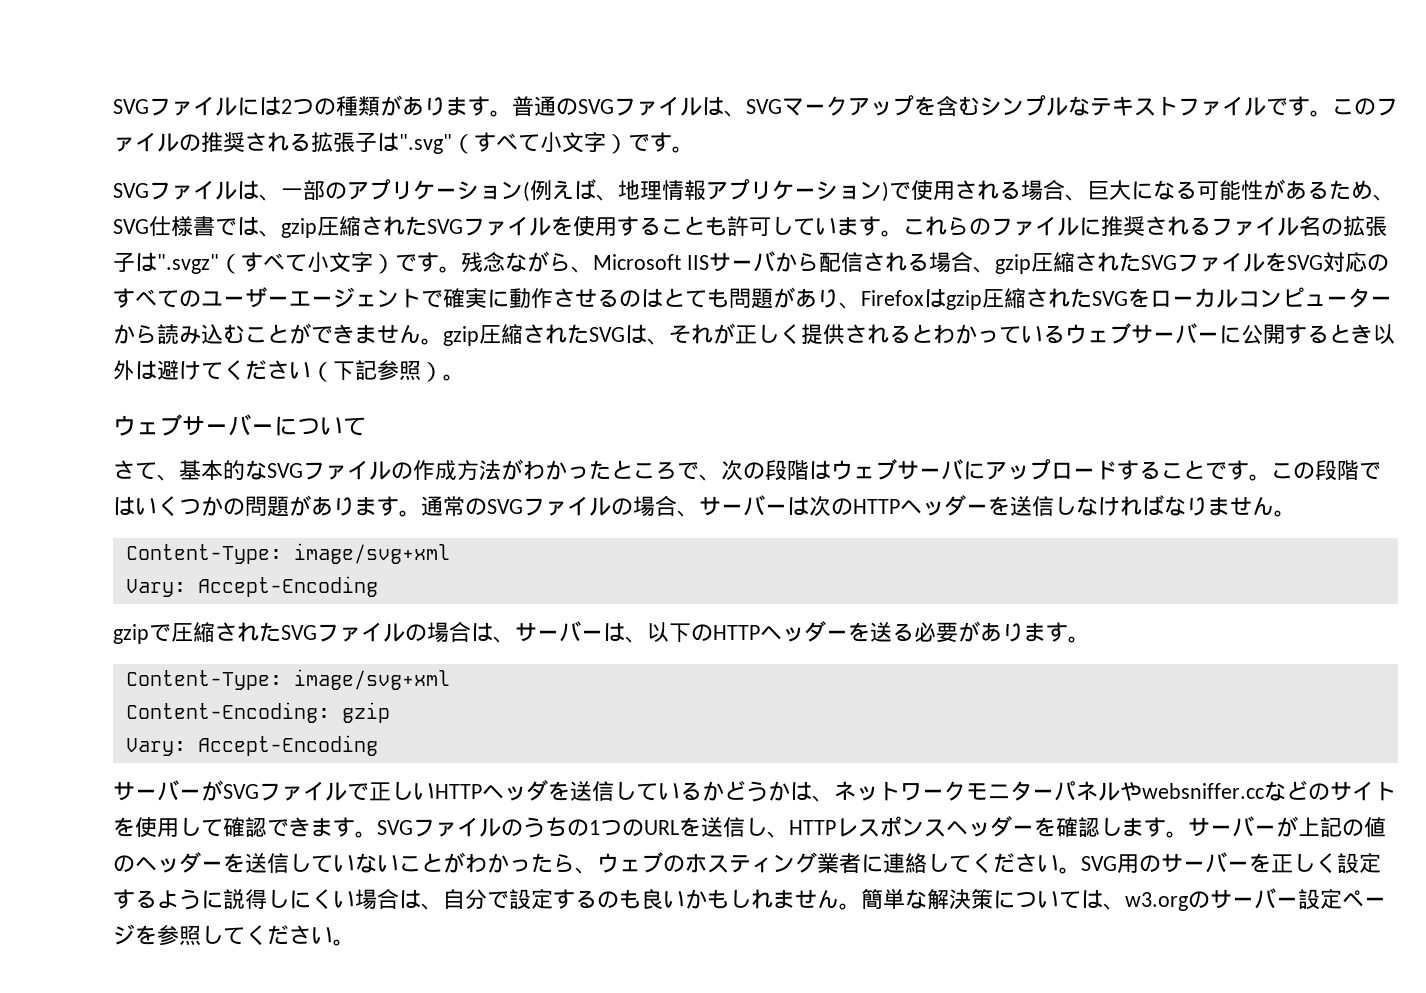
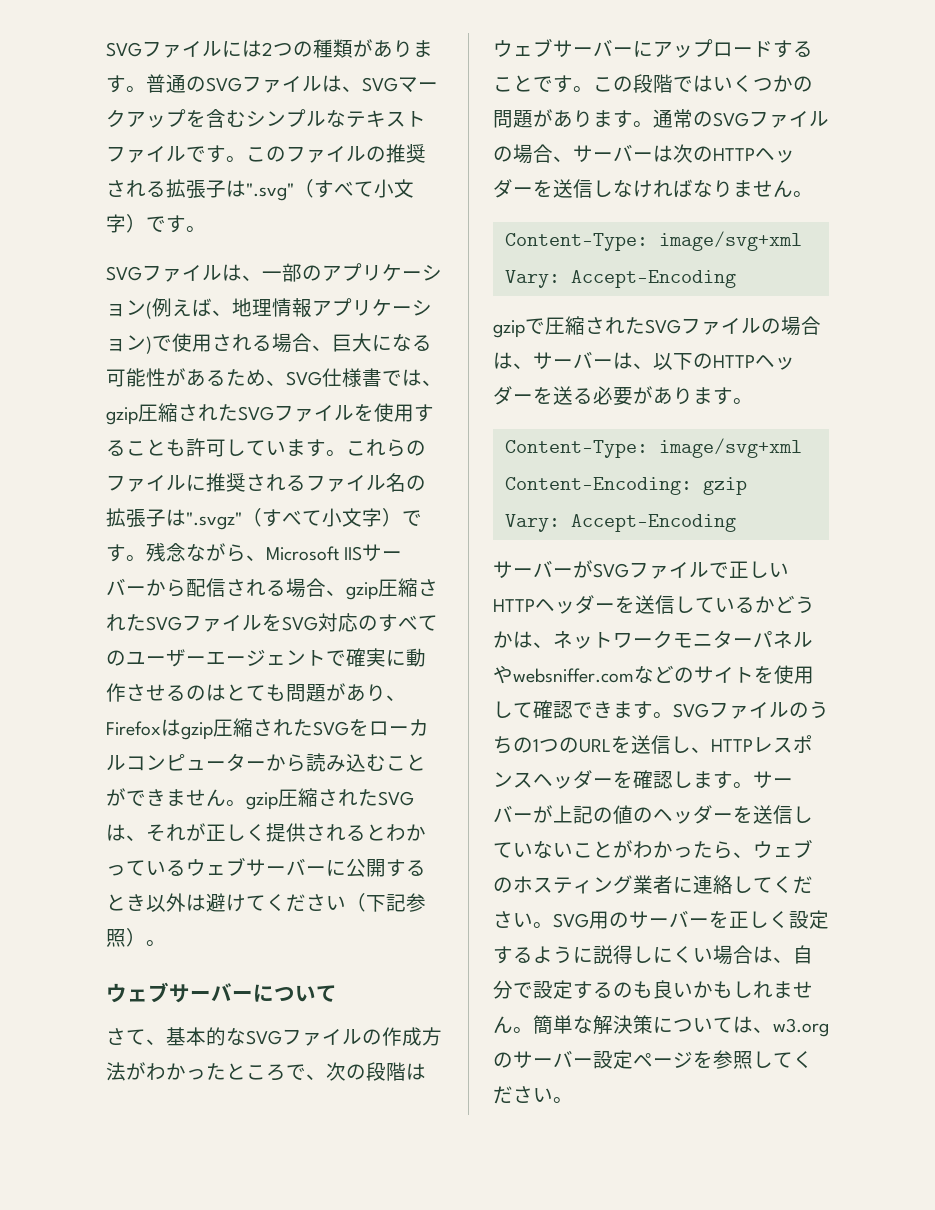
- 残念ながら、Microsoft IISサーバから配信される場合、gzip圧縮されたSVGファイルをSVG対応のすべてのユーザーエージェントで確実に動作させるのはとても問題があり、Firefoxはgzip圧縮されたSVGをローカルコンピューターから読み込むことができません。gzip圧縮されたSVGは、それが正しく提供されるとわかっているウェブサーバーに公開するとき以外は避けてください（下記参照）。
+ 残念ながら、Microsoft IISサーバーから配信される場合、gzip圧縮されたSVGファイルをSVG対応のすべてのユーザーエージェントで確実に動作させるのはとても問題があり、Firefoxはgzip圧縮されたSVGをローカルコンピューターから読み込むことができません。gzip圧縮されたSVGは、それが正しく提供されるとわかっているウェブサーバーに公開するとき以外は避けてください（下記参照）。
- さて、基本的なSVGファイルの作成方法がわかったところで、次の段階はウェブサーバにアップロードすることです。
+ さて、基本的なSVGファイルの作成方法がわかったところで、次の段階はウェブサーバーにアップロードすることです。
- サーバーがSVGファイルで正しいHTTPヘッダを送信しているかどうかは、ネットワークモニターパネルやwebsniffer.ccなどのサイトを使用して確認できます。
+ サーバーがSVGファイルで正しいHTTPヘッダーを送信しているかどうかは、ネットワークモニターパネルやwebsniffer.comなどのサイトを使用して確認できます。

